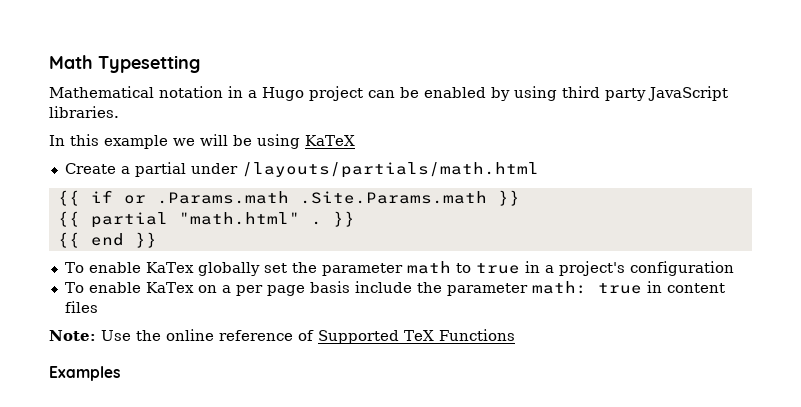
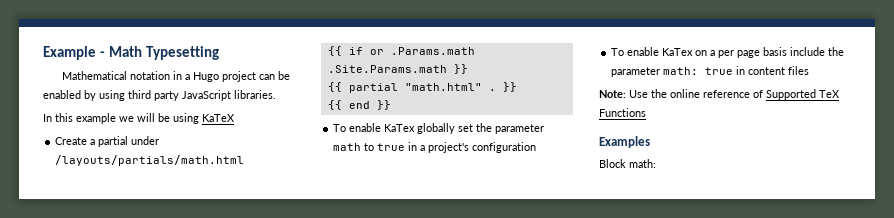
- Math Typesetting
+ Example - Math Typesetting
+ Block math:

